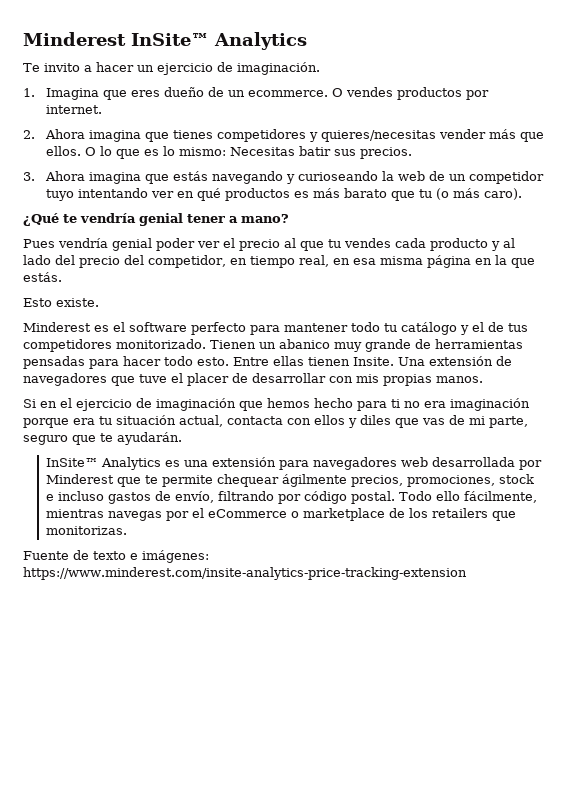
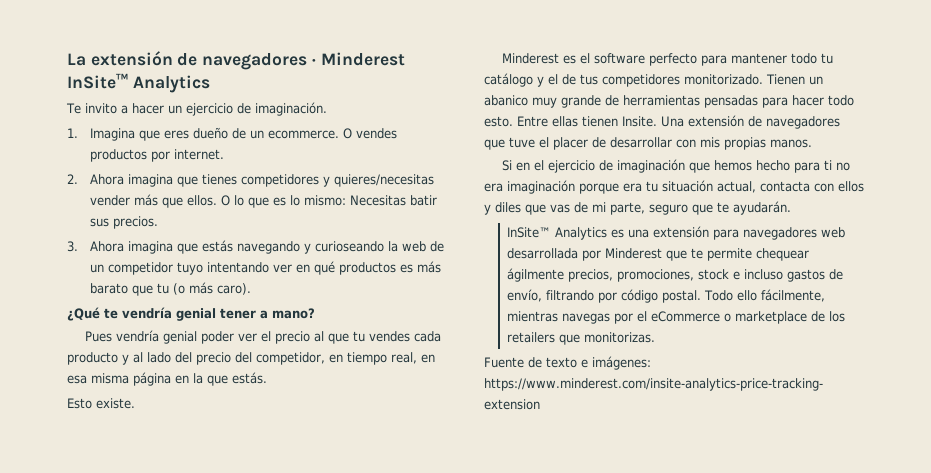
- Minderest InSite™ Analytics
+ La extensión de navegadores · Minderest InSite™ Analytics

